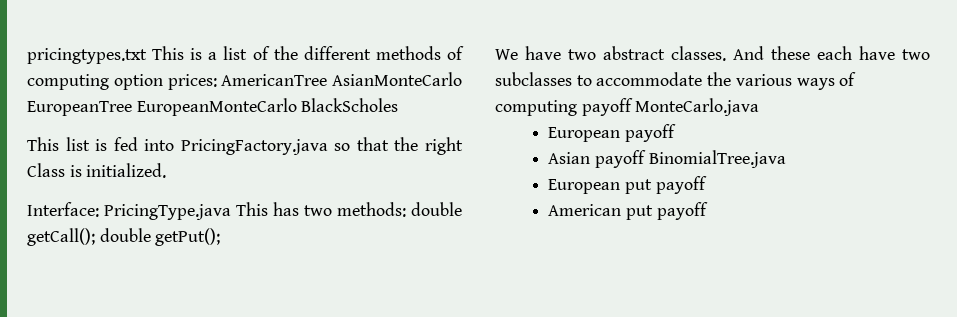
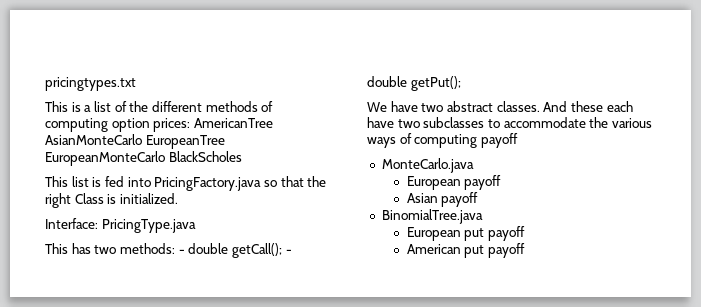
- pricingtypes.txt This is a list of the different methods of computing option prices: AmericanTree AsianMonteCarlo EuropeanTree EuropeanMonteCarlo BlackScholes
+ pricingtypes.txt
+ This is a list of the different methods of computing option prices: AmericanTree AsianMonteCarlo EuropeanTree EuropeanMonteCarlo BlackScholes
- Interface: PricingType.java This has two methods: double getCall(); double getPut();
+ Interface: PricingType.java
+ This has two methods: - double getCall(); - double getPut();
- And these each have two subclasses to accommodate the various ways of computing payoff MonteCarlo.java
+ And these each have two subclasses to accommodate the various ways of computing payoff
+ MonteCarlo.java
- Asian payoff BinomialTree.java
+ Asian payoff
+ BinomialTree.java

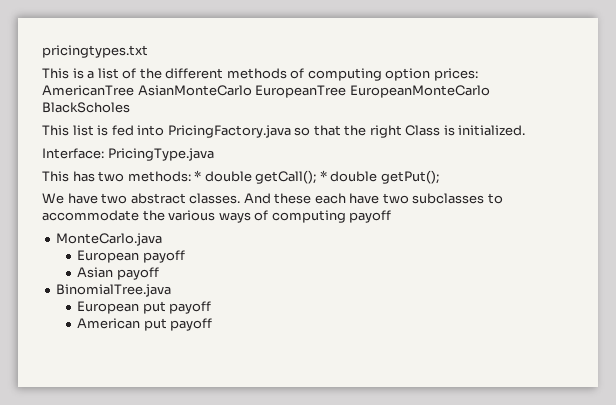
- This has two methods: - double getCall(); - double getPut();
+ This has two methods: * double getCall(); * double getPut();

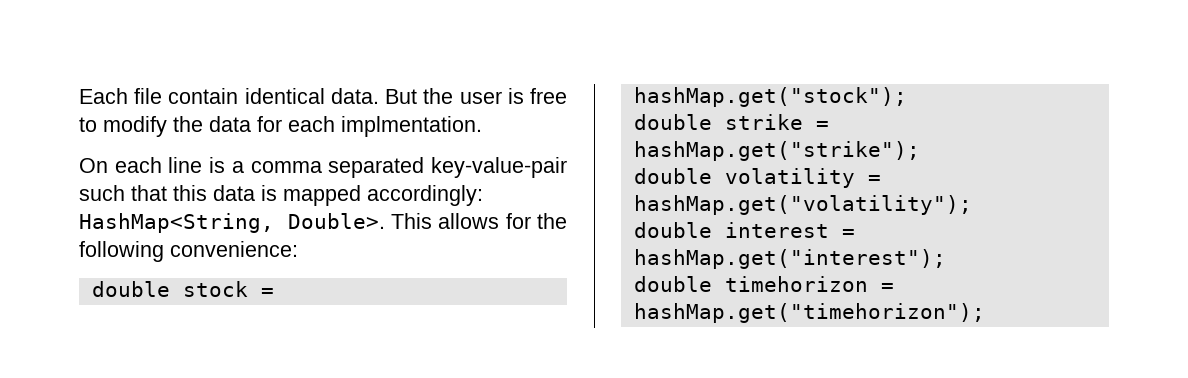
- pricingtypes.txt
- This is a list of the different methods of computing option prices: AmericanTree AsianMonteCarlo EuropeanTree EuropeanMonteCarlo BlackScholes
- This list is fed into PricingFactory.java so that the right Class is initialized.
- Interface: PricingType.java
- This has two methods: * double getCall(); * double getPut();
- We have two abstract classes. And these each have two subclasses to accommodate the various ways of computing payoff
- MonteCarlo.java
- European payoff
- Asian payoff
- BinomialTree.java
- European put payoff
- American put payoff
+ Each file contain identical data. But the user is free to modify the data for each implmentation.
+ On each line is a comma separated key-value-pair such that this data is mapped accordingly: HashMap<String, Double>. This allows for the following convenience:
+ double stock = hashMap.get("stock");
+ double strike = hashMap.get("strike");
+ double volatility = hashMap.get("volatility");
+ double interest = hashMap.get("interest");
+ double timehorizon = hashMap.get("timehorizon");

